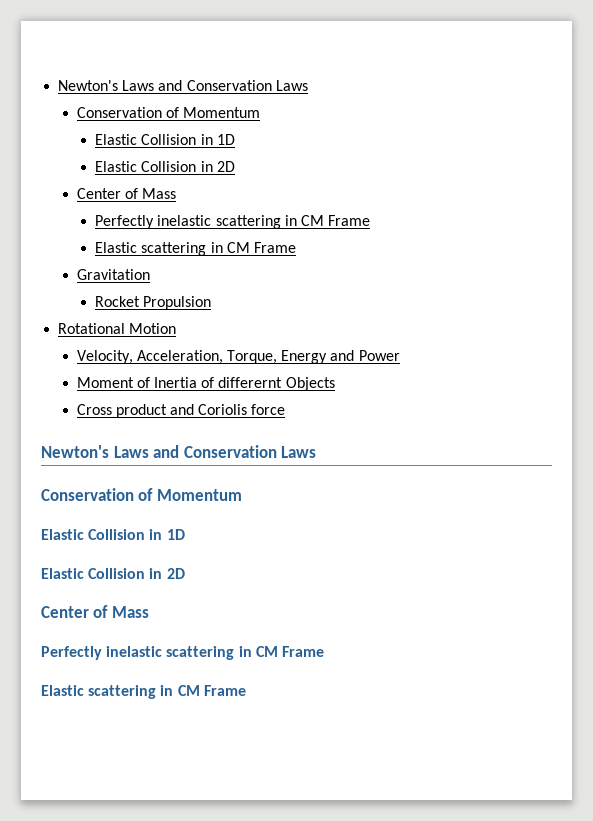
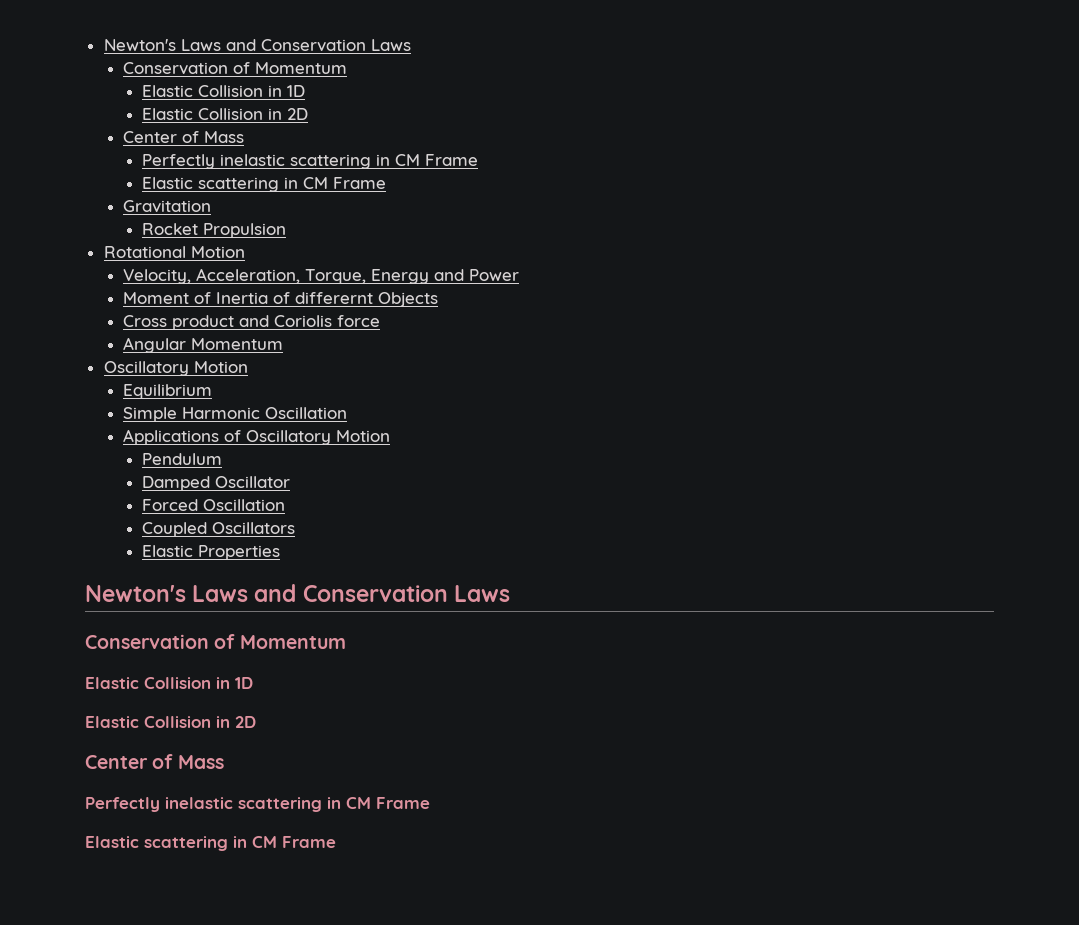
+ Angular Momentum
+ Oscillatory Motion
+ Equilibrium
+ Simple Harmonic Oscillation
+ Applications of Oscillatory Motion
+ Pendulum
+ Damped Oscillator
+ Forced Oscillation
+ Coupled Oscillators
+ Elastic Properties

